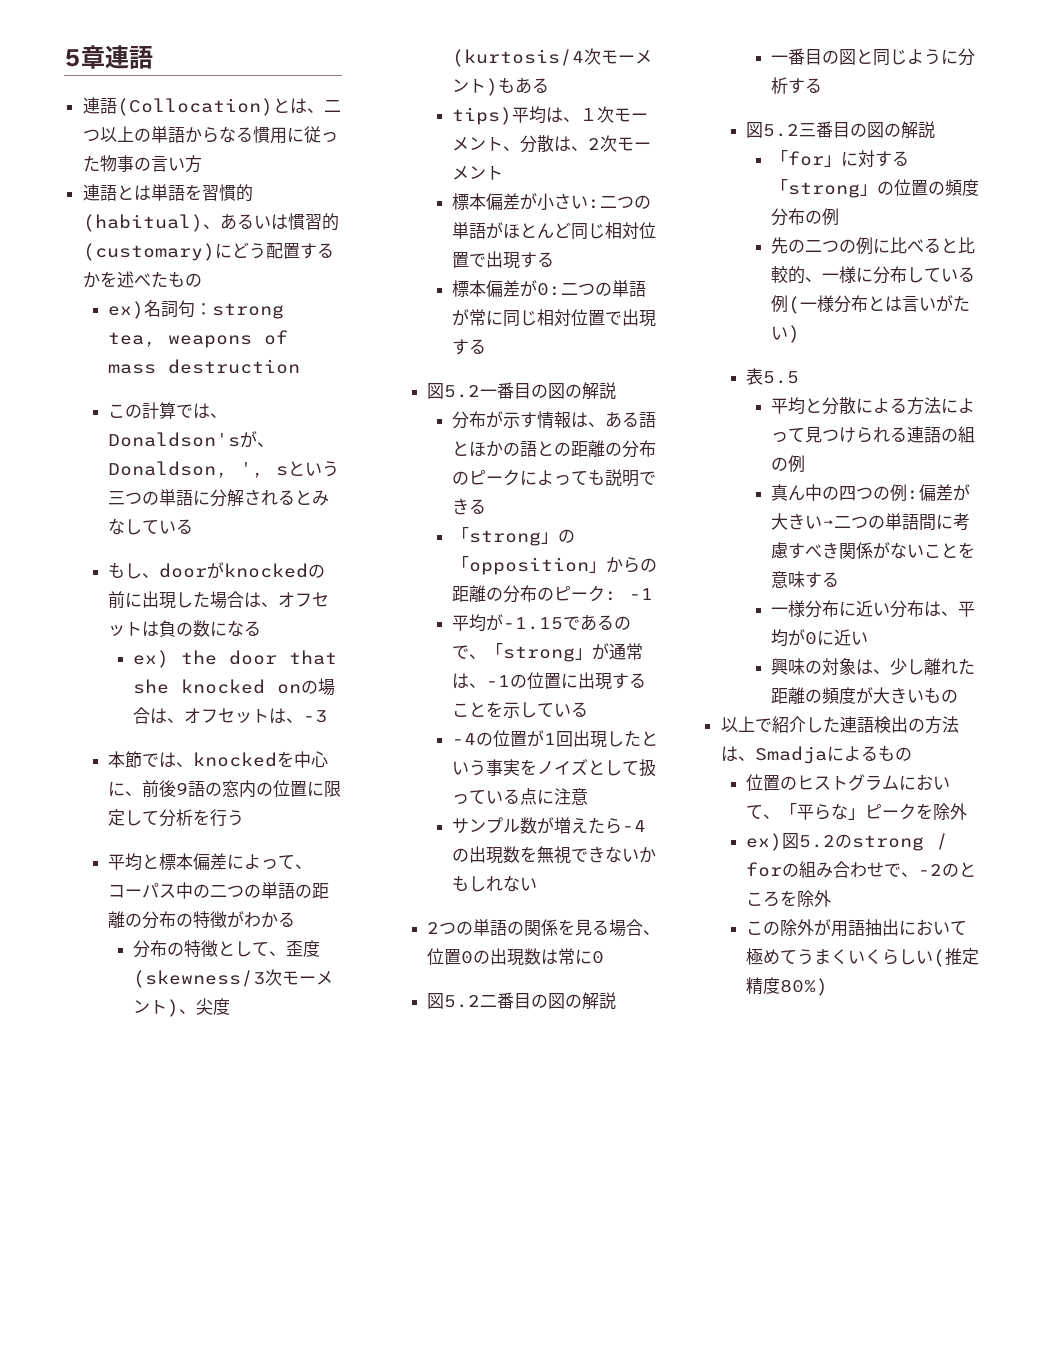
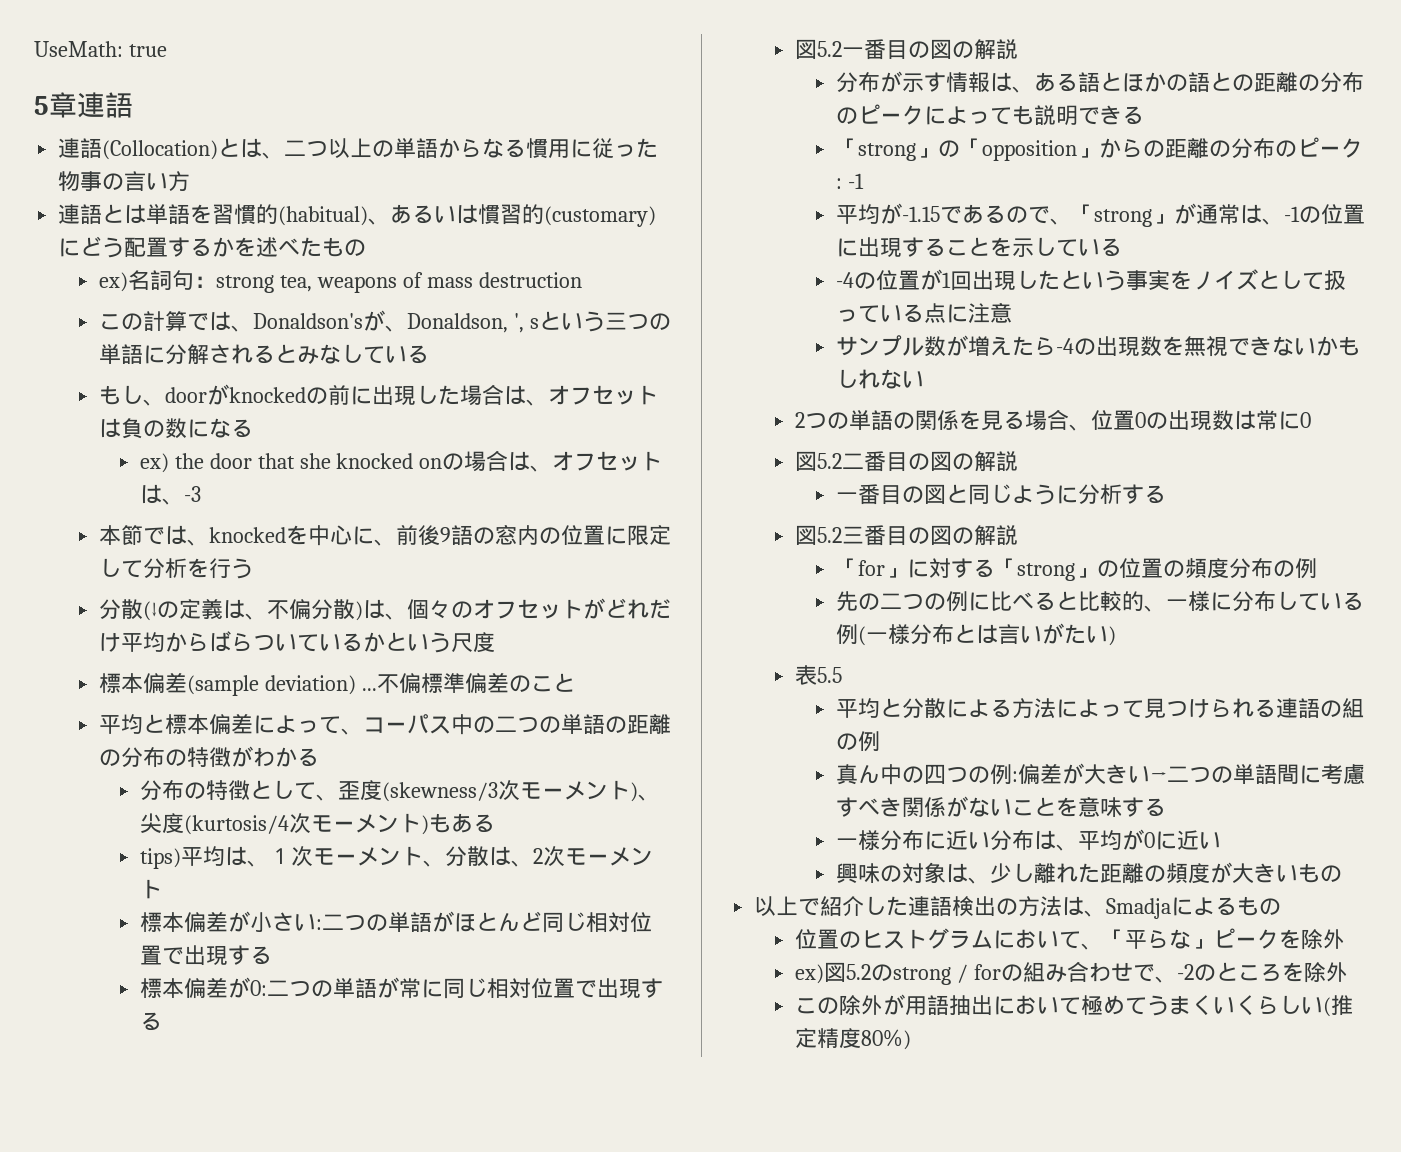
+ UseMath: true
+ 分散(↓の定義は、不偏分散)は、個々のオフセットがどれだけ平均からばらついているかという尺度
+ 標本偏差(sample deviation) ...不偏標準偏差のこと

